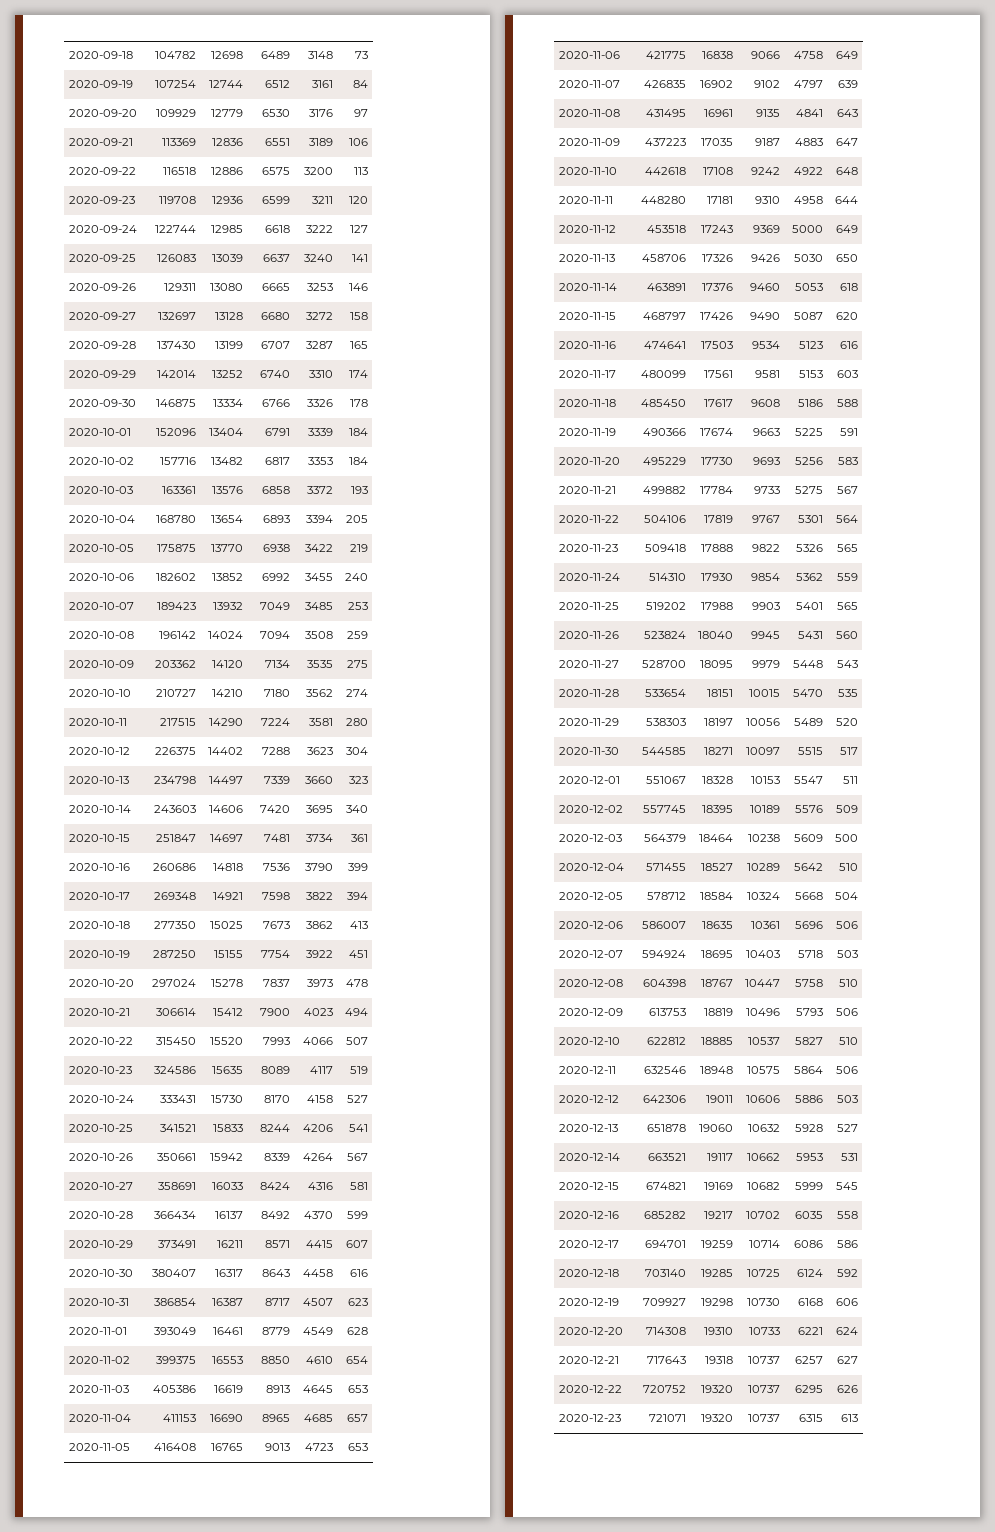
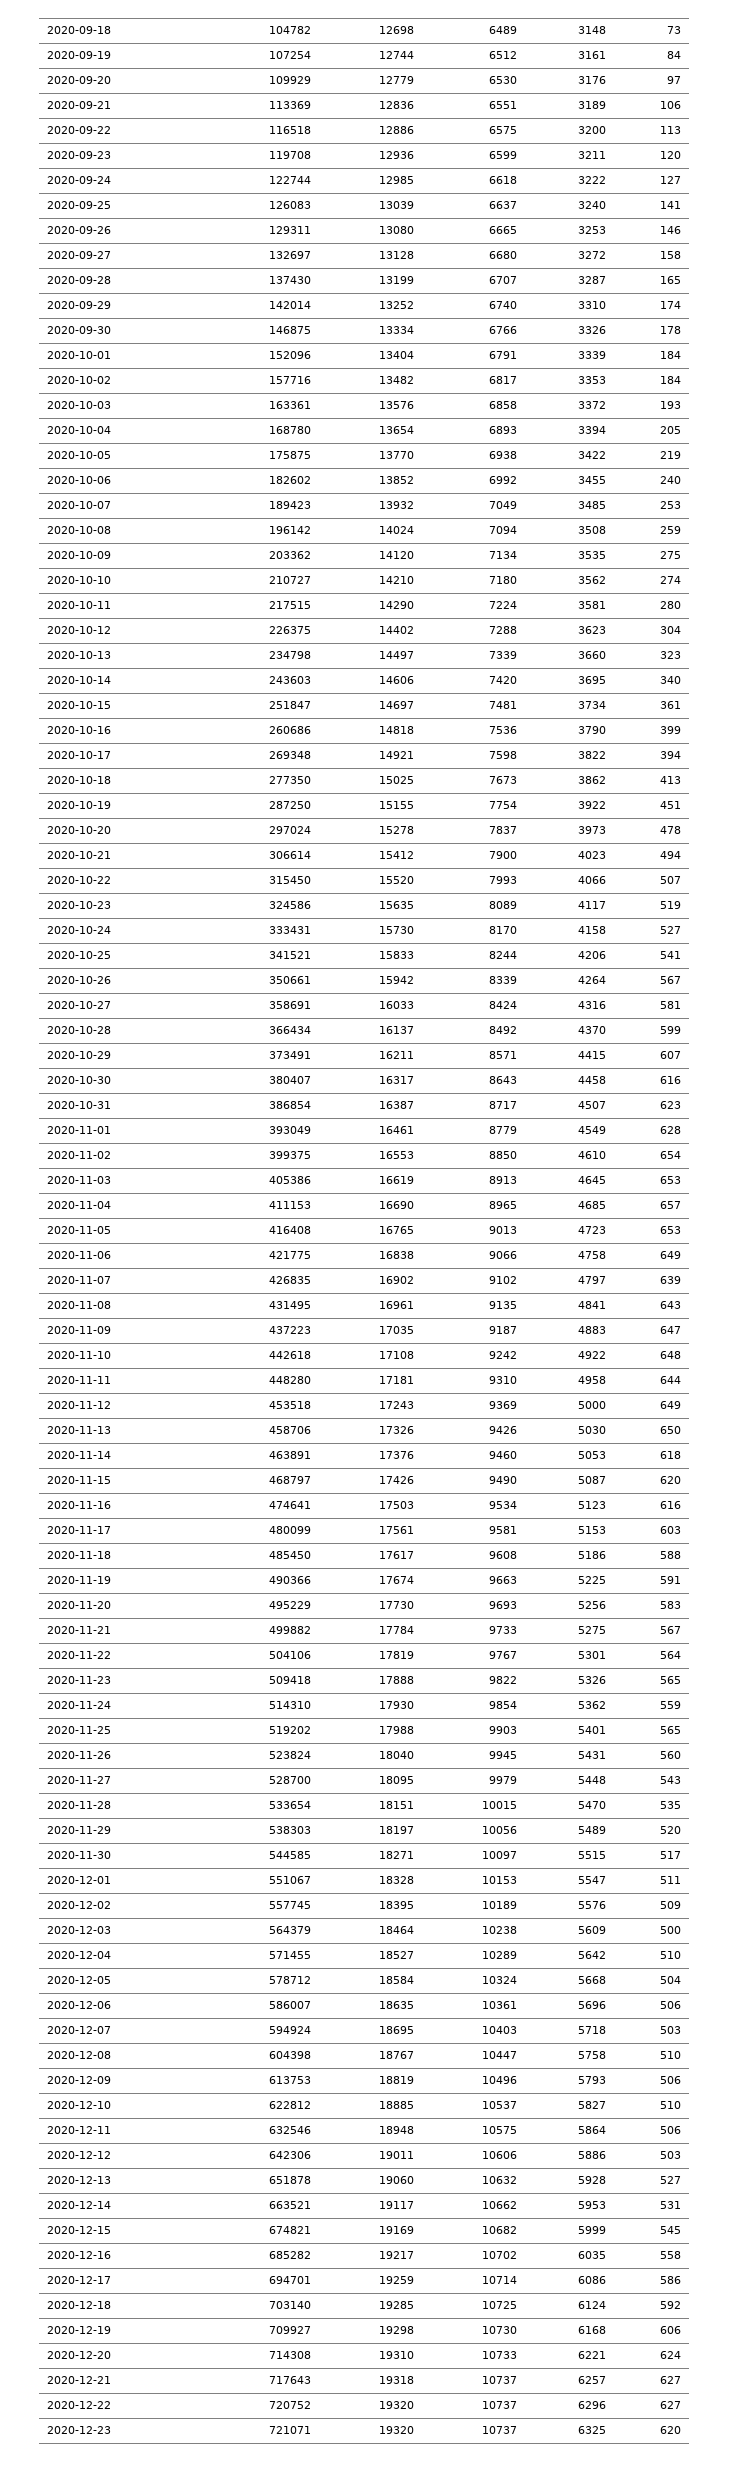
- 2020-12-22 | 720752 | 19320 | 10737 | 6295 | 626
+ 2020-12-22 | 720752 | 19320 | 10737 | 6296 | 627
- 2020-12-23 | 721071 | 19320 | 10737 | 6315 | 613
+ 2020-12-23 | 721071 | 19320 | 10737 | 6325 | 620

